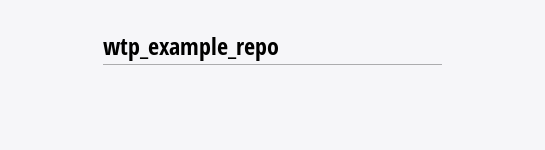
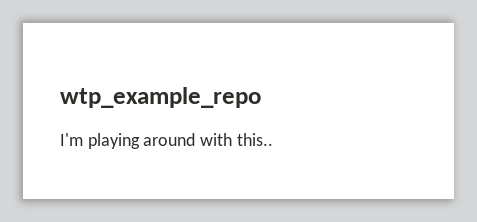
+ I'm playing around with this..

